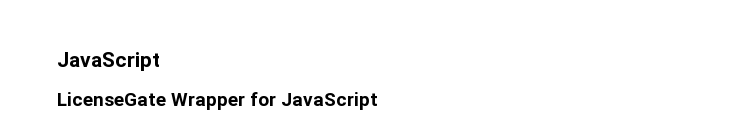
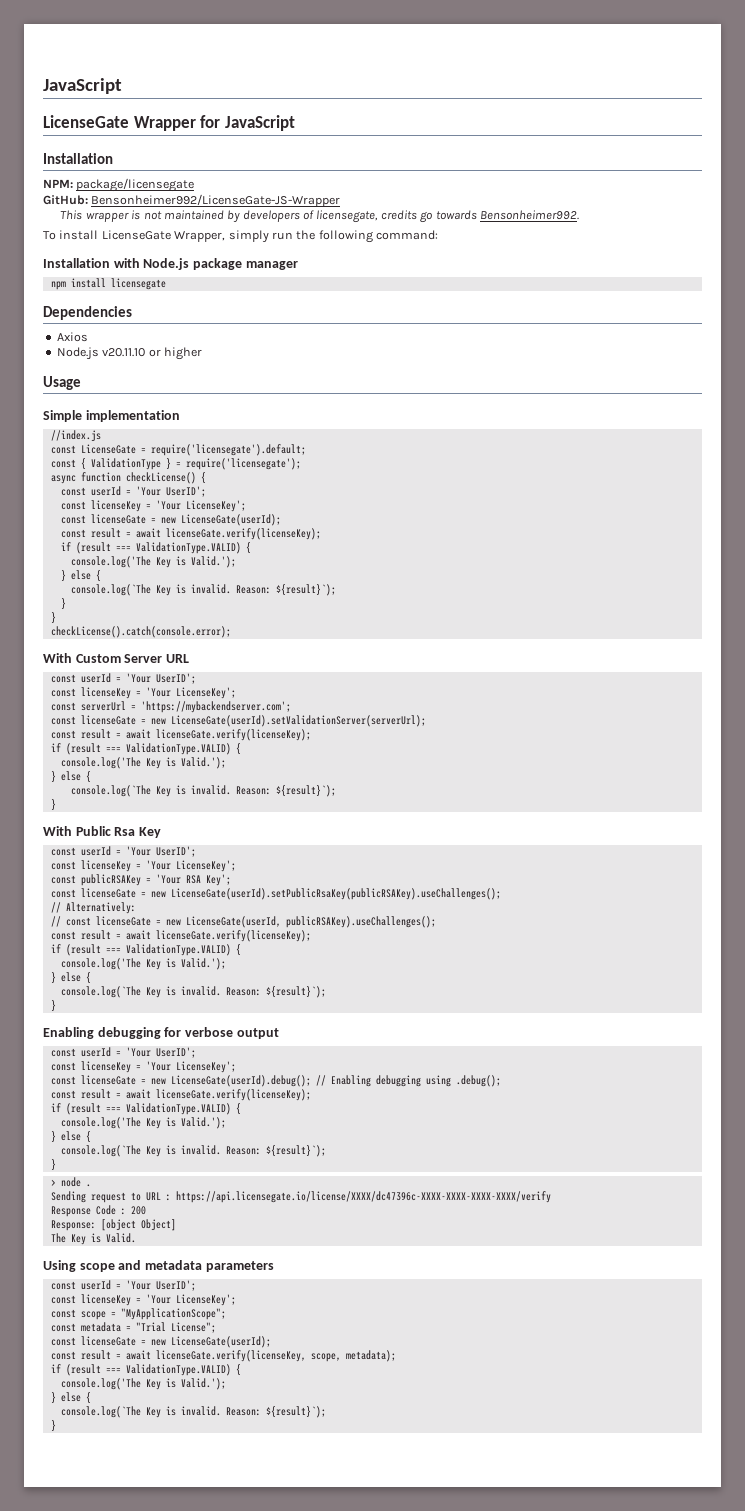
  LicenseGate Wrapper for JavaScript
+ Installation
+ NPM: package/licensegate
+ GitHub: Bensonheimer992/LicenseGate-JS-Wrapper
+ This wrapper is not maintained by developers of licensegate, credits go towards Bensonheimer992.
+ To install LicenseGate Wrapper, simply run the following command:
+ Installation with Node.js package manager
+ npm install licensegate
+ Dependencies
+ Axios
+ Node.js v20.11.10 or higher
+ Usage
+ Simple implementation
+ //index.js
+ const LicenseGate = require('licensegate').default;
+ const { ValidationType } = require('licensegate');
+ async function checkLicense() {
+ const userId = 'Your UserID';
+ const licenseKey = 'Your LicenseKey';
+ const licenseGate = new LicenseGate(userId);
+ const result = await licenseGate.verify(licenseKey);
+ if (result === ValidationType.VALID) {
+ console.log('The Key is Valid.');
+ } else {
+ console.log(`The Key is invalid. Reason: ${result}`);
+ }
+ }
+ checkLicense().catch(console.error);
+ With Custom Server URL
+ const userId = 'Your UserID';
+ const licenseKey = 'Your LicenseKey';
+ const serverUrl = 'https://mybackendserver.com';
+ const licenseGate = new LicenseGate(userId).setValidationServer(serverUrl);
+ const result = await licenseGate.verify(licenseKey);
+ if (result === ValidationType.VALID) {
+ console.log('The Key is Valid.');
+ } else {
+ console.log(`The Key is invalid. Reason: ${result}`);
+ }
+ With Public Rsa Key
+ const userId = 'Your UserID';
+ const licenseKey = 'Your LicenseKey';
+ const publicRSAKey = 'Your RSA Key';
+ const licenseGate = new LicenseGate(userId).setPublicRsaKey(publicRSAKey).useChallenges();
+ // Alternatively:
+ // const licenseGate = new LicenseGate(userId, publicRSAKey).useChallenges();
+ const result = await licenseGate.verify(licenseKey);
+ if (result === ValidationType.VALID) {
+ console.log('The Key is Valid.');
+ } else {
+ console.log(`The Key is invalid. Reason: ${result}`);
+ }
+ Enabling debugging for verbose output
+ const userId = 'Your UserID';
+ const licenseKey = 'Your LicenseKey';
+ const licenseGate = new LicenseGate(userId).debug(); // Enabling debugging using .debug();
+ const result = await licenseGate.verify(licenseKey);
+ if (result === ValidationType.VALID) {
+ console.log('The Key is Valid.');
+ } else {
+ console.log(`The Key is invalid. Reason: ${result}`);
+ }
+ > node .
+ Sending request to URL : https://api.licensegate.io/license/XXXX/dc47396c-XXXX-XXXX-XXXX-XXXX/verify
+ Response Code : 200
+ Response: [object Object]
+ The Key is Valid.
+ Using scope and metadata parameters
+ const userId = 'Your UserID';
+ const licenseKey = 'Your LicenseKey';
+ const scope = "MyApplicationScope";
+ const metadata = "Trial License";
+ const licenseGate = new LicenseGate(userId);
+ const result = await licenseGate.verify(licenseKey, scope, metadata);
+ if (result === ValidationType.VALID) {
+ console.log('The Key is Valid.');
+ } else {
+ console.log(`The Key is invalid. Reason: ${result}`);
+ }

